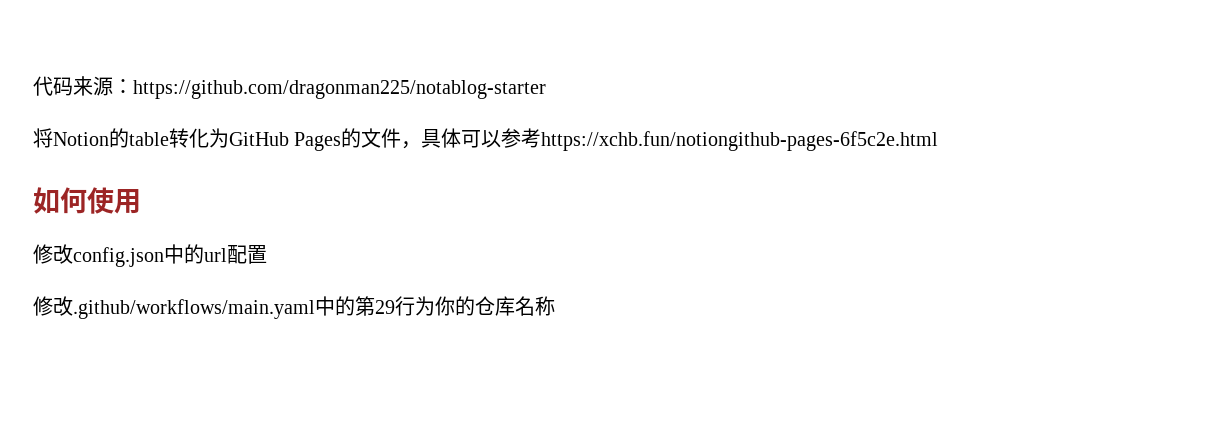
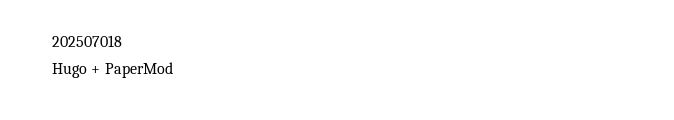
- 代码来源：https://github.com/dragonman225/notablog-starter
- 将Notion的table转化为GitHub Pages的文件，具体可以参考https://xchb.fun/notiongithub-pages-6f5c2e.html
- 如何使用
- 修改config.json中的url配置
- 修改.github/workflows/main.yaml中的第29行为你的仓库名称
+ 202507018
+ Hugo + PaperMod

